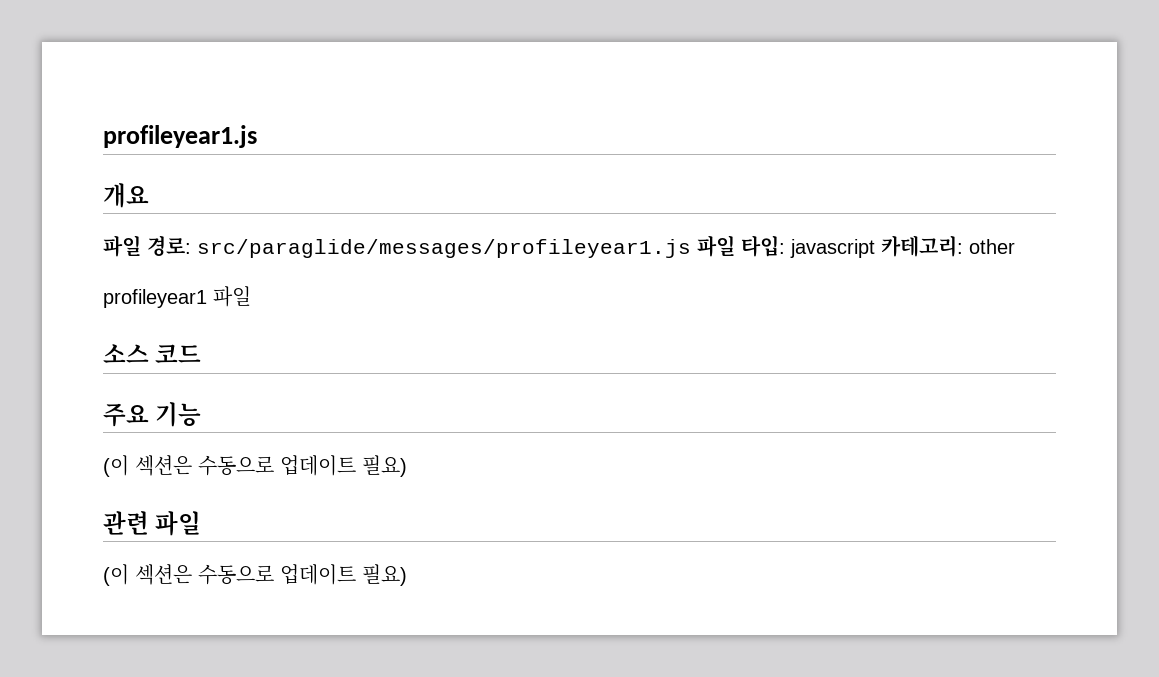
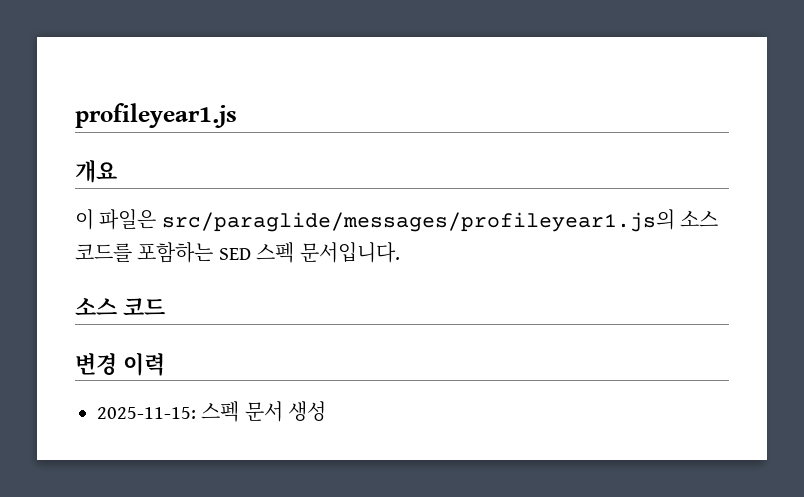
- 파일 경로: src/paraglide/messages/profileyear1.js 파일 타입: javascript 카테고리: other
- profileyear1 파일
+ 이 파일은 src/paraglide/messages/profileyear1.js의 소스 코드를 포함하는 SED 스펙 문서입니다.
  소스 코드
- 주요 기능
- (이 섹션은 수동으로 업데이트 필요)
- 관련 파일
- (이 섹션은 수동으로 업데이트 필요)
+ 변경 이력
+ 2025-11-15: 스펙 문서 생성

